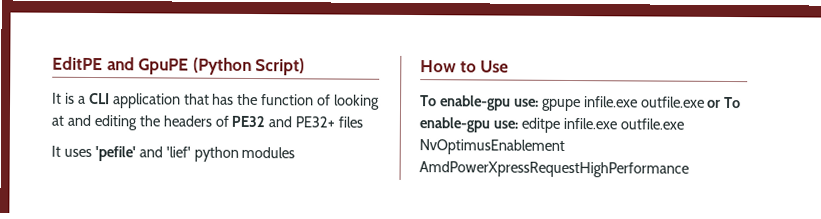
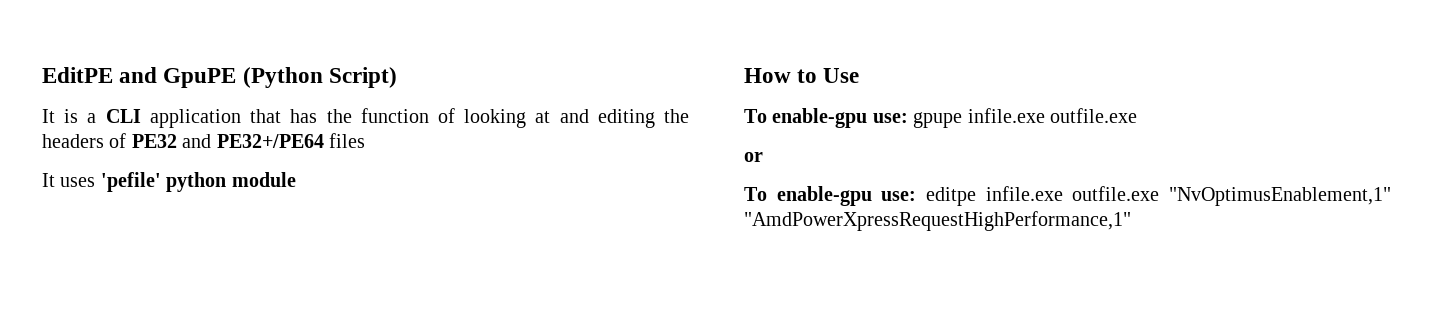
- It is a CLI application that has the function of looking at and editing the headers of PE32 and PE32+ files
+ It is a CLI application that has the function of looking at and editing the headers of PE32 and PE32+/PE64 files
- It uses 'pefile' and 'lief' python modules
+ It uses 'pefile' python module
- To enable-gpu use: gpupe infile.exe outfile.exe or To enable-gpu use: editpe infile.exe outfile.exe NvOptimusEnablement AmdPowerXpressRequestHighPerformance
+ To enable-gpu use: gpupe infile.exe outfile.exe
+ or
+ To enable-gpu use: editpe infile.exe outfile.exe "NvOptimusEnablement,1" "AmdPowerXpressRequestHighPerformance,1"

